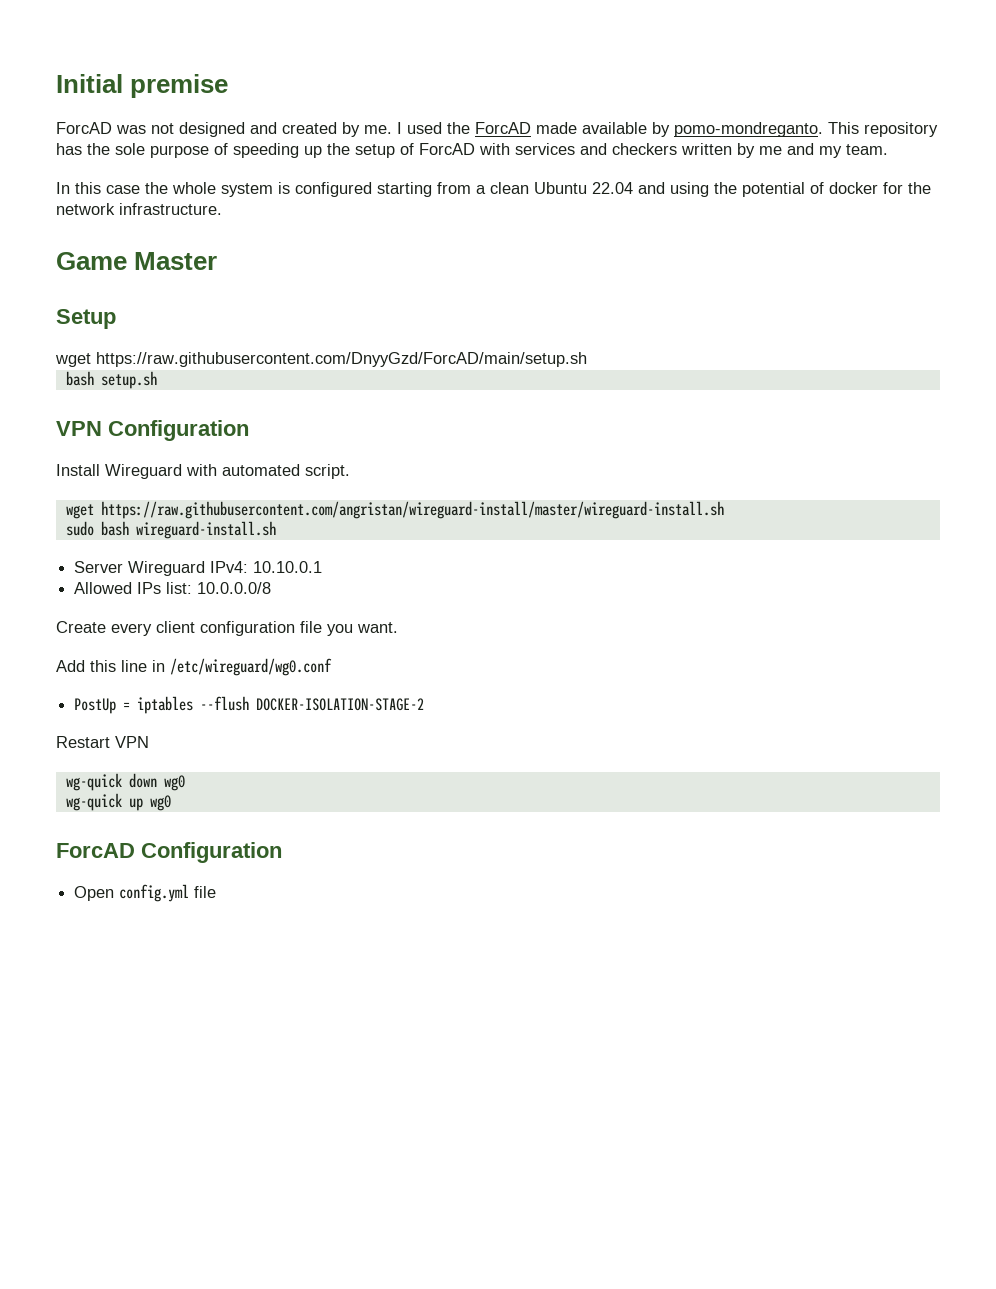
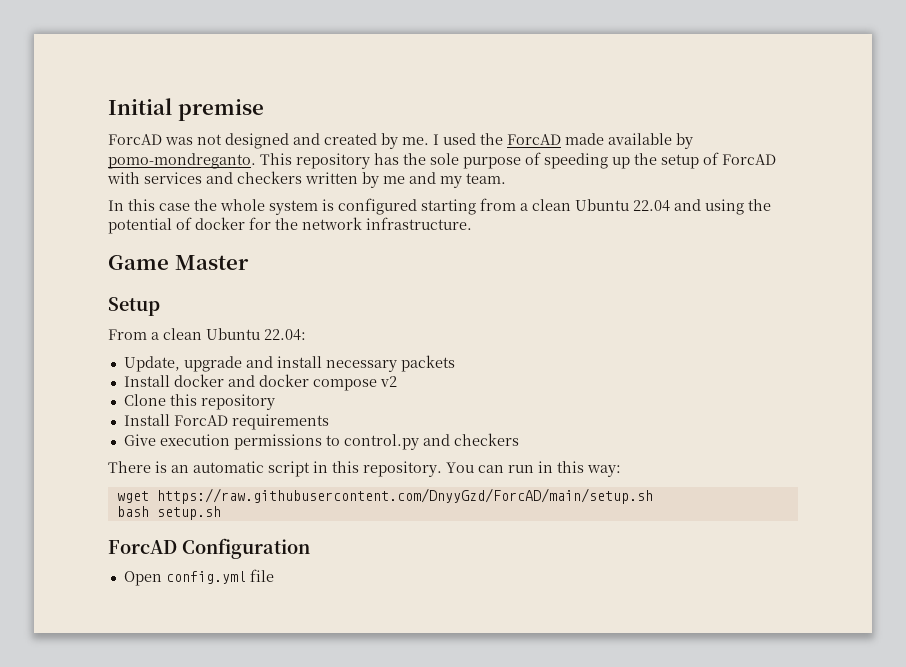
+ From a clean Ubuntu 22.04:
+ Update, upgrade and install necessary packets
+ Install docker and docker compose v2
+ Clone this repository
+ Install ForcAD requirements
+ Give execution permissions to control.py and checkers
+ There is an automatic script in this repository. You can run in this way:
  wget https://raw.githubusercontent.com/DnyyGzd/ForcAD/main/setup.sh
  bash setup.sh
- VPN Configuration
- Install Wireguard with automated script.
- wget https://raw.githubusercontent.com/angristan/wireguard-install/master/wireguard-install.sh
- sudo bash wireguard-install.sh
- Server Wireguard IPv4: 10.10.0.1
- Allowed IPs list: 10.0.0.0/8
- Create every client configuration file you want.
- Add this line in /etc/wireguard/wg0.conf
- PostUp = iptables --flush DOCKER-ISOLATION-STAGE-2
- Restart VPN
- wg-quick down wg0
- wg-quick up wg0

